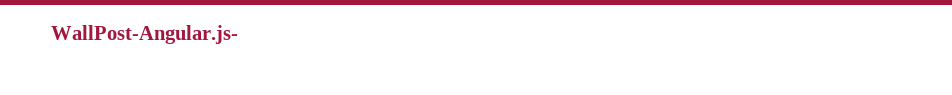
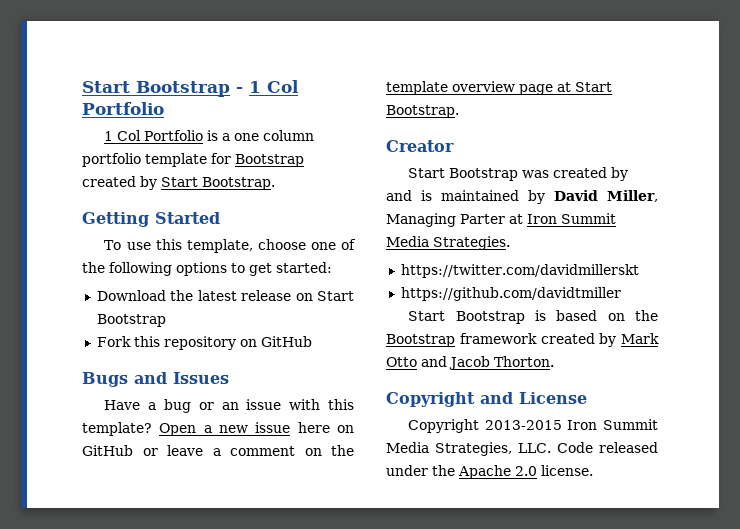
- WallPost-Angular.js-
+ Start Bootstrap - 1 Col Portfolio
+ 1 Col Portfolio is a one column portfolio template for Bootstrap created by Start Bootstrap.
+ Getting Started
+ To use this template, choose one of the following options to get started:
+ Download the latest release on Start Bootstrap
+ Fork this repository on GitHub
+ Bugs and Issues
+ Have a bug or an issue with this template? Open a new issue here on GitHub or leave a comment on the template overview page at Start Bootstrap.
+ Creator
+ Start Bootstrap was created by and is maintained by David Miller, Managing Parter at Iron Summit Media Strategies.
+ https://twitter.com/davidmillerskt
+ https://github.com/davidtmiller
+ Start Bootstrap is based on the Bootstrap framework created by Mark Otto and Jacob Thorton.
+ Copyright and License
+ Copyright 2013-2015 Iron Summit Media Strategies, LLC. Code released under the Apache 2.0 license.

